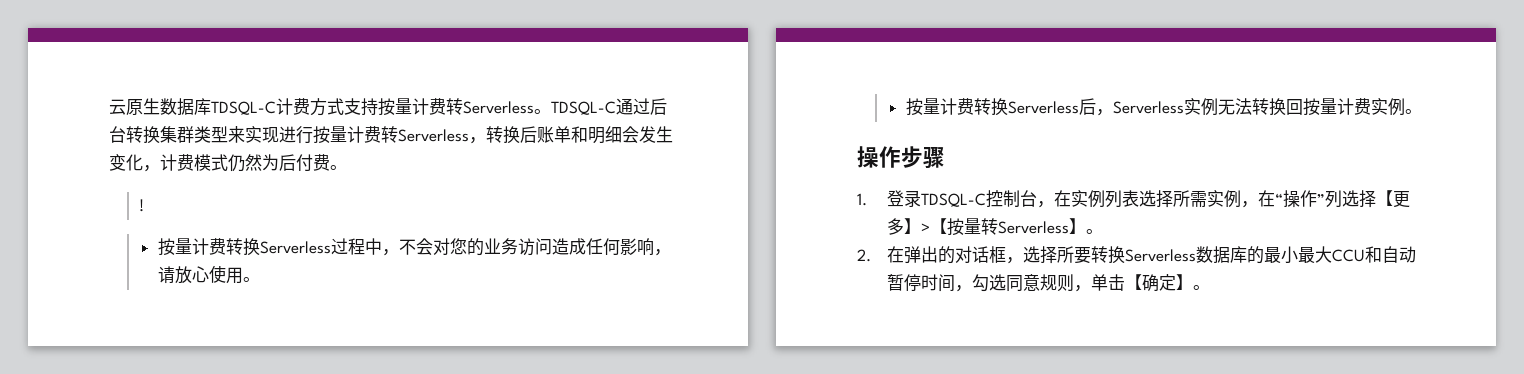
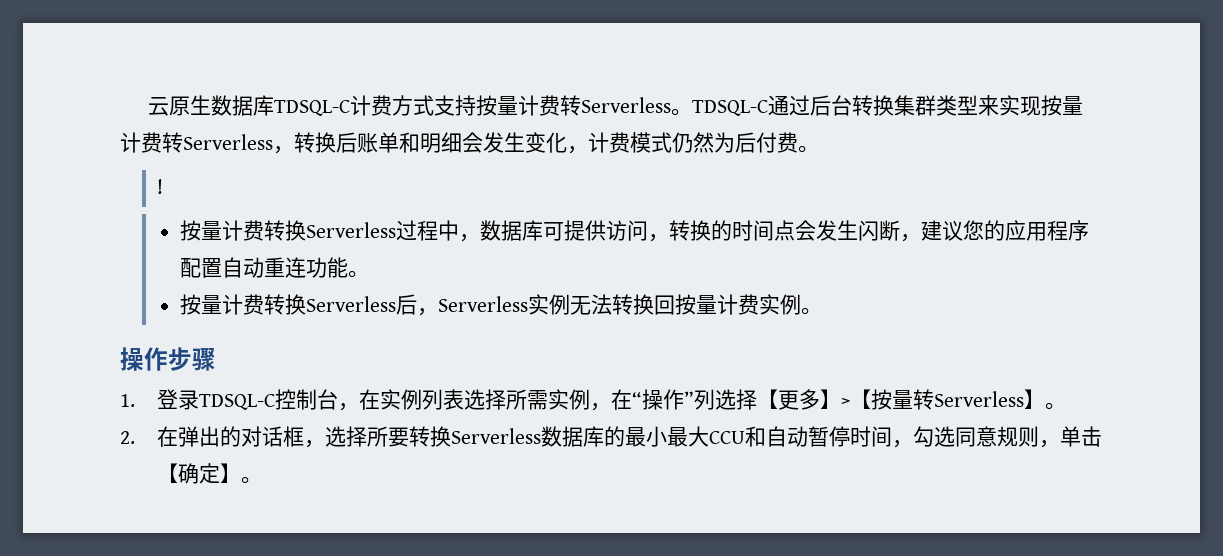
- TDSQL-C通过后台转换集群类型来实现进行按量计费转Serverless，转换后账单和明细会发生变化，计费模式仍然为后付费。
+ TDSQL-C通过后台转换集群类型来实现按量计费转Serverless，转换后账单和明细会发生变化，计费模式仍然为后付费。
- 按量计费转换Serverless过程中，不会对您的业务访问造成任何影响，请放心使用。
+ 按量计费转换Serverless过程中，数据库可提供访问，转换的时间点会发生闪断，建议您的应用程序配置自动重连功能。

